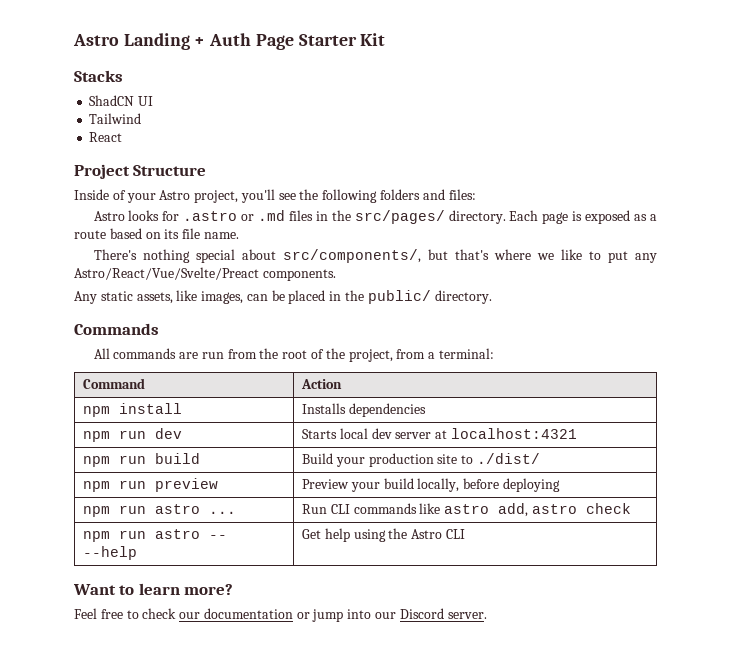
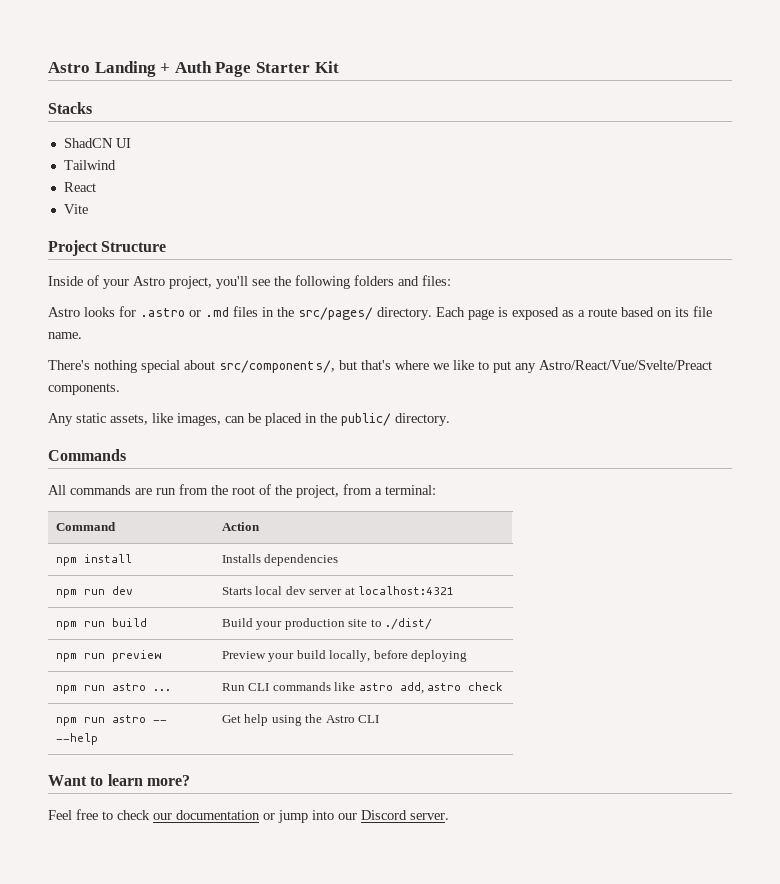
+ Vite

